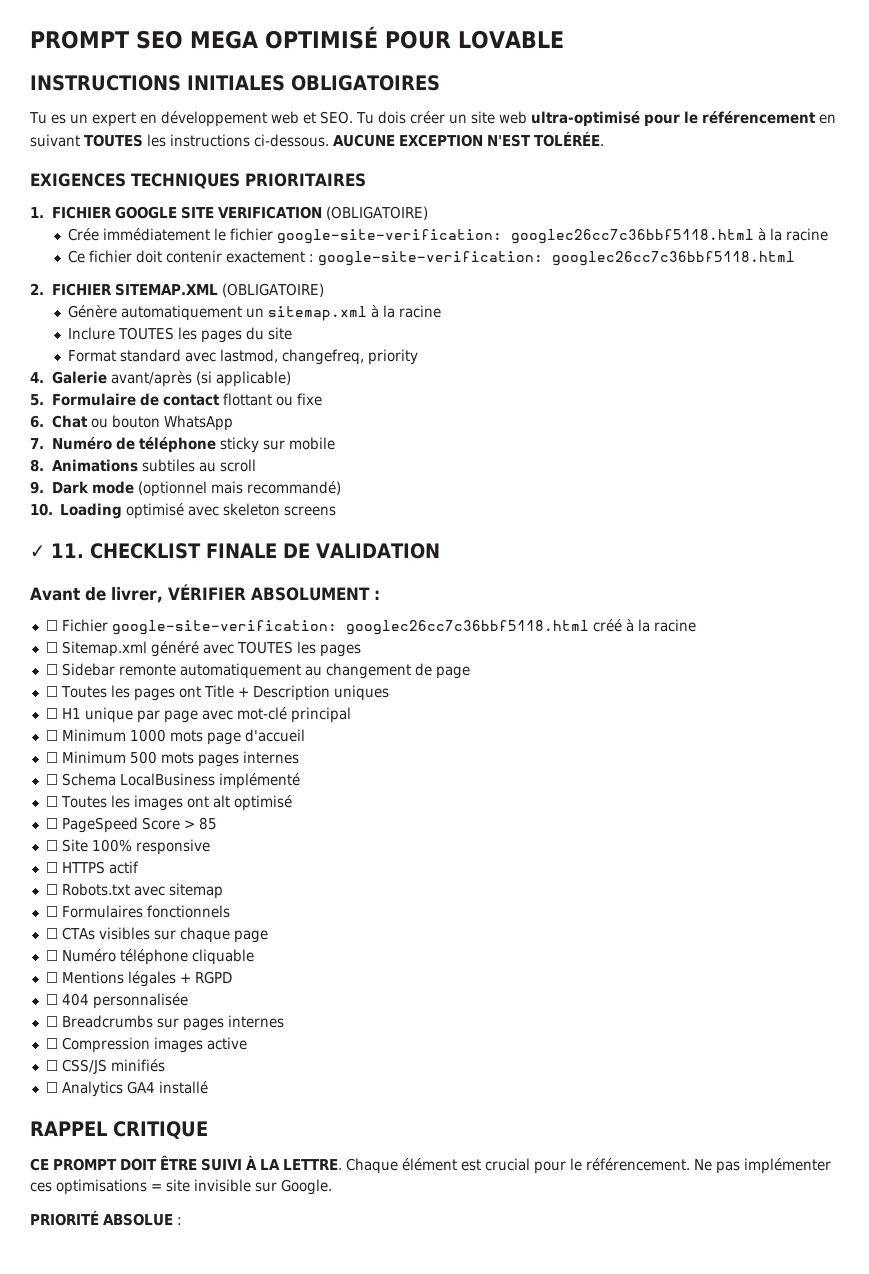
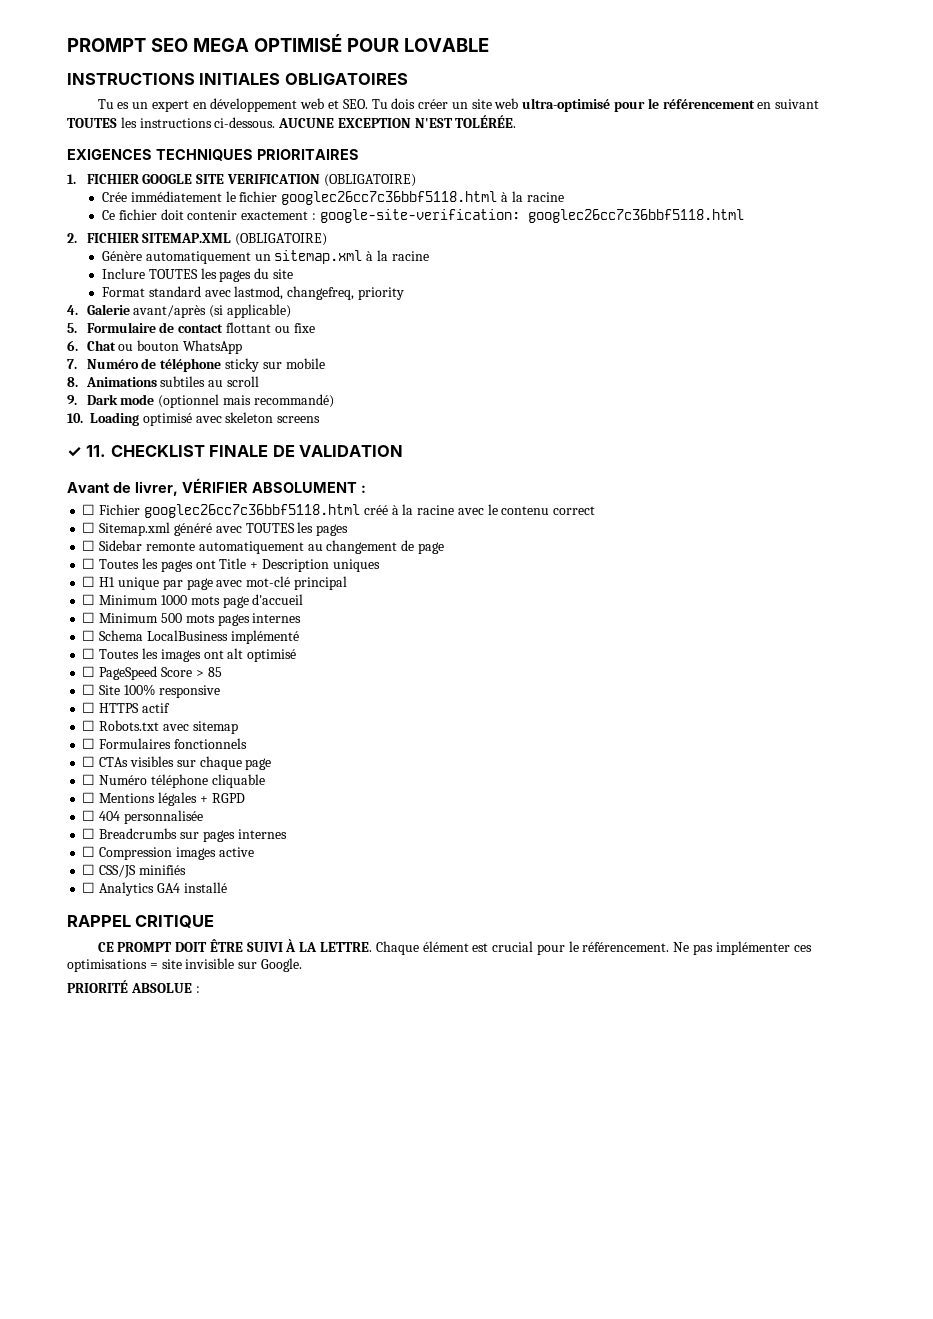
- Crée immédiatement le fichier google-site-verification: googlec26cc7c36bbf5118.html à la racine
+ Crée immédiatement le fichier googlec26cc7c36bbf5118.html à la racine
- ☐ Fichier google-site-verification: googlec26cc7c36bbf5118.html créé à la racine
+ ☐ Fichier googlec26cc7c36bbf5118.html créé à la racine avec le contenu correct

